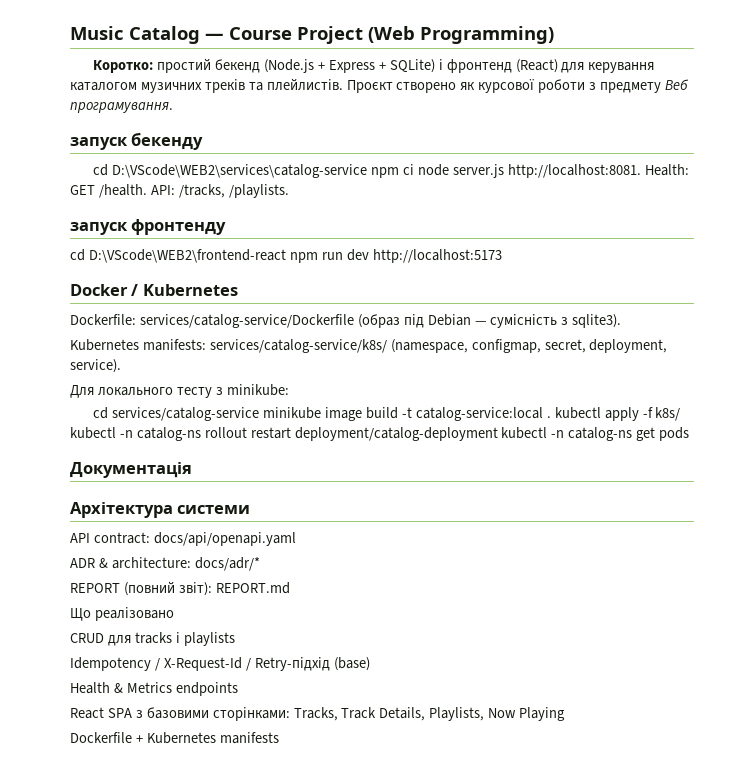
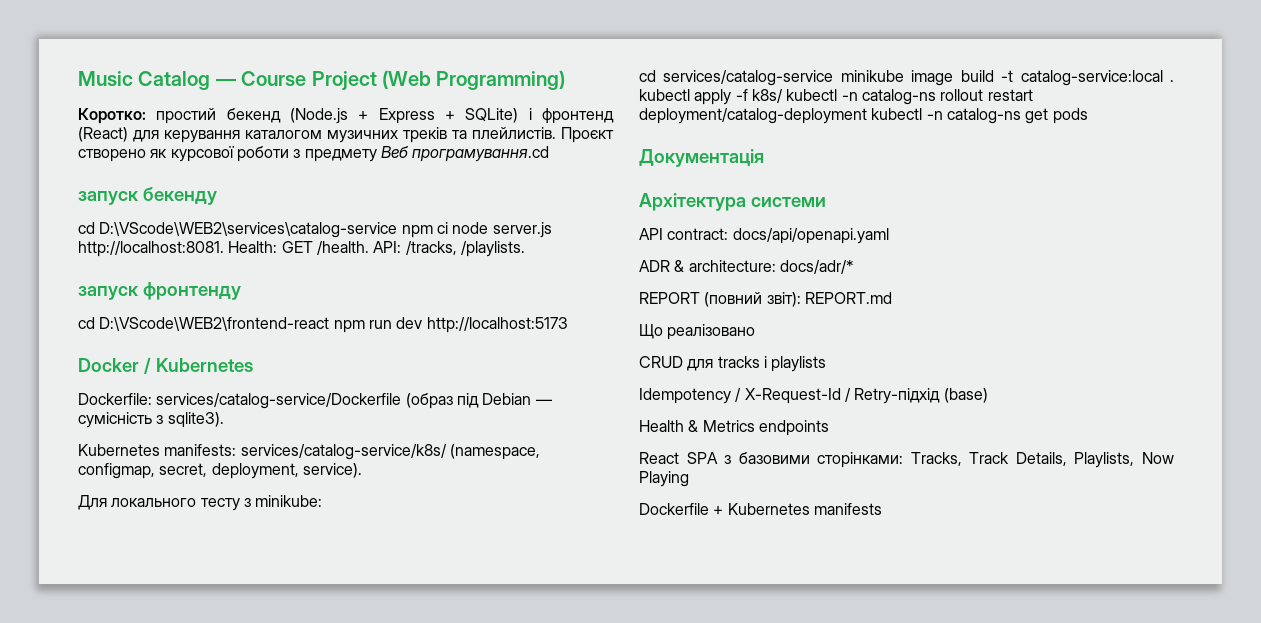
- Проєкт створено як курсової роботи з предмету Веб програмування.
+ Проєкт створено як курсової роботи з предмету Веб програмування.cd

